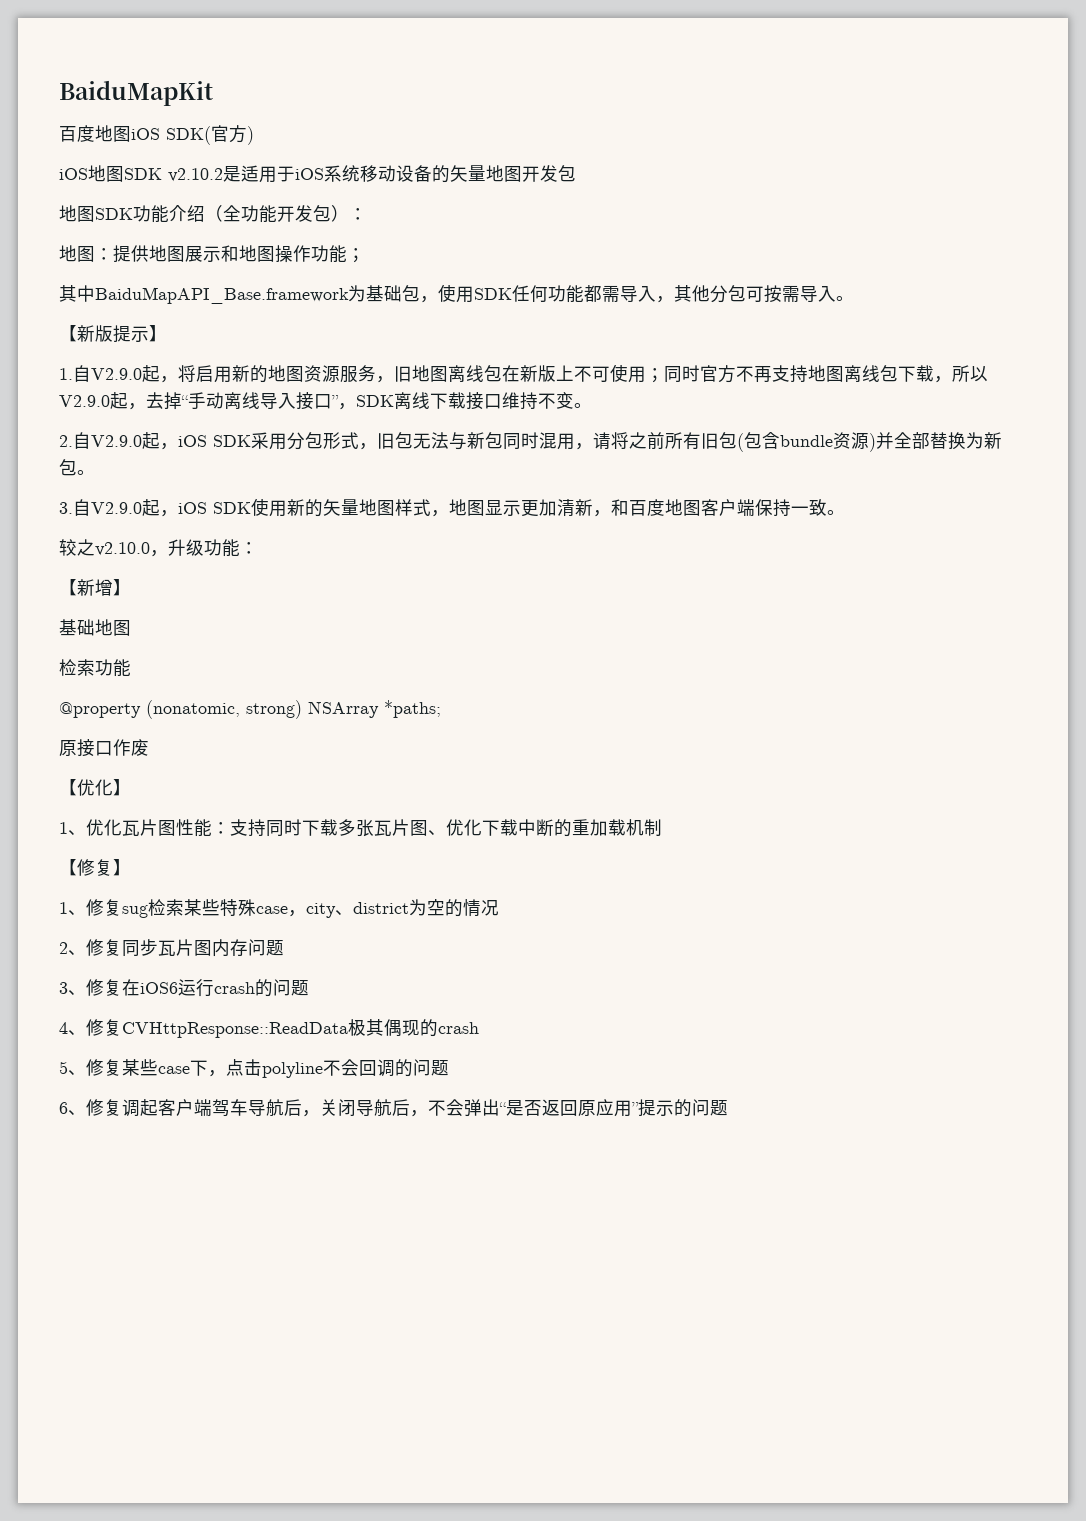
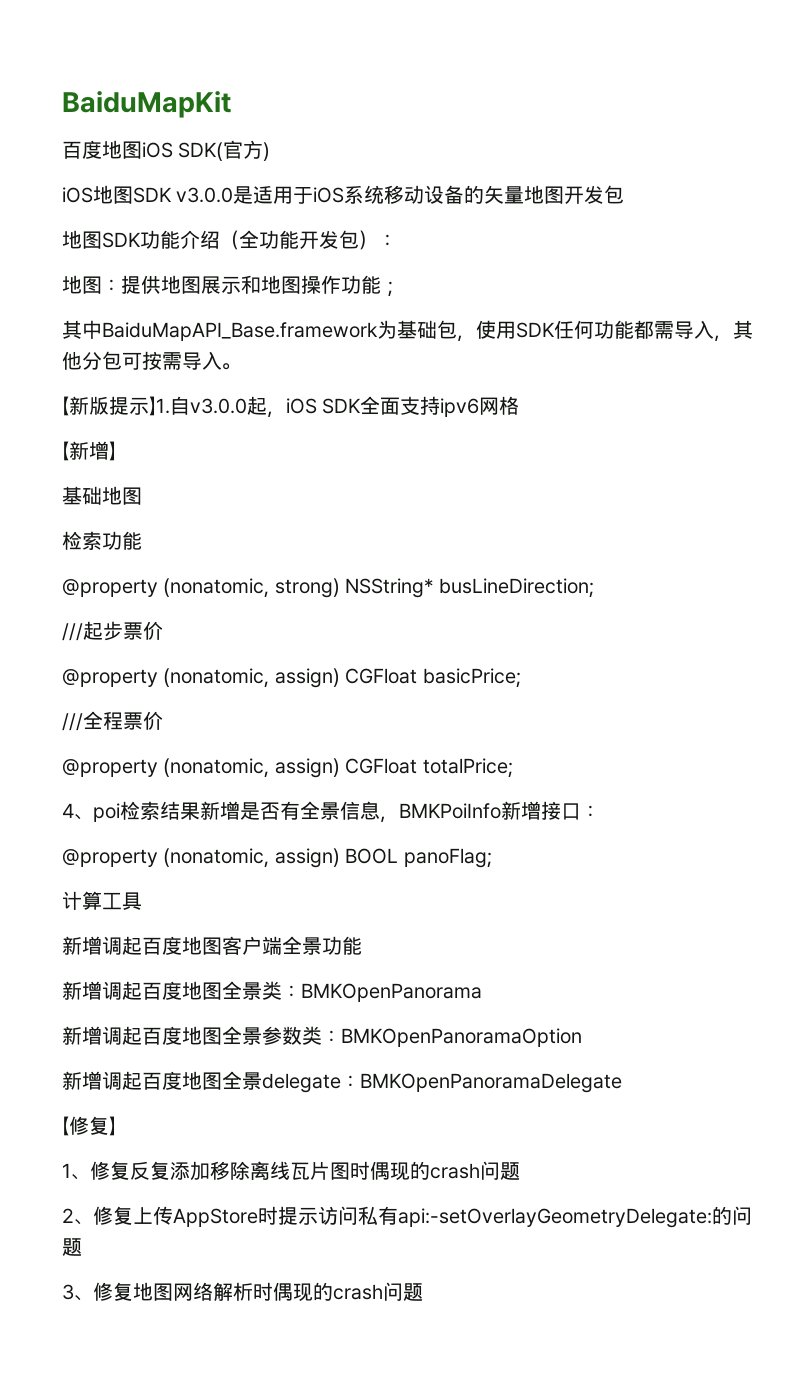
- iOS地图SDK v2.10.2是适用于iOS系统移动设备的矢量地图开发包
+ iOS地图SDK v3.0.0是适用于iOS系统移动设备的矢量地图开发包
- 【新版提示】
- 1.自V2.9.0起，将启用新的地图资源服务，旧地图离线包在新版上不可使用；同时官方不再支持地图离线包下载，所以V2.9.0起，去掉“手动离线导入接口”，SDK离线下载接口维持不变。
- 2.自V2.9.0起，iOS SDK采用分包形式，旧包无法与新包同时混用，请将之前所有旧包(包含bundle资源)并全部替换为新包。
- 3.自V2.9.0起，iOS SDK使用新的矢量地图样式，地图显示更加清新，和百度地图客户端保持一致。
- 较之v2.10.0，升级功能：
+ 【新版提示】1.自v3.0.0起，iOS SDK全面支持ipv6网格
- @property (nonatomic, strong) NSArray *paths;
- 原接口作废
- 【优化】
- 1、优化瓦片图性能：支持同时下载多张瓦片图、优化下载中断的重加载机制
+ @property (nonatomic, strong) NSString* busLineDirection;
+ ///起步票价
+ @property (nonatomic, assign) CGFloat basicPrice;
+ ///全程票价
+ @property (nonatomic, assign) CGFloat totalPrice;
+ 4、poi检索结果新增是否有全景信息，BMKPoiInfo新增接口：
+ @property (nonatomic, assign) BOOL panoFlag;
+ 计算工具
+ 新增调起百度地图客户端全景功能
+ 新增调起百度地图全景类：BMKOpenPanorama
+ 新增调起百度地图全景参数类：BMKOpenPanoramaOption
+ 新增调起百度地图全景delegate：BMKOpenPanoramaDelegate
- 1、修复sug检索某些特殊case，city、district为空的情况
- 2、修复同步瓦片图内存问题
- 3、修复在iOS6运行crash的问题
- 4、修复CVHttpResponse::ReadData极其偶现的crash
- 5、修复某些case下，点击polyline不会回调的问题
- 6、修复调起客户端驾车导航后，关闭导航后，不会弹出“是否返回原应用”提示的问题
+ 1、修复反复添加移除离线瓦片图时偶现的crash问题
+ 2、修复上传AppStore时提示访问私有api:-setOverlayGeometryDelegate:的问题
+ 3、修复地图网络解析时偶现的crash问题

